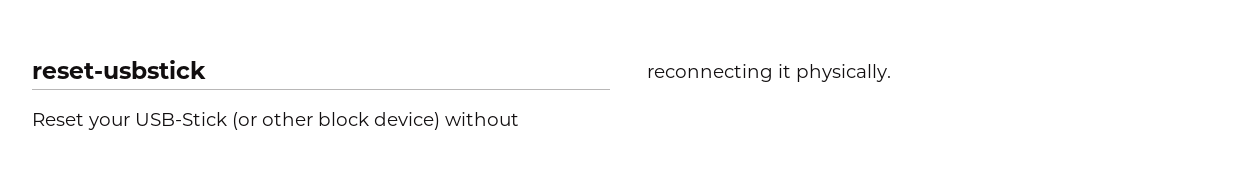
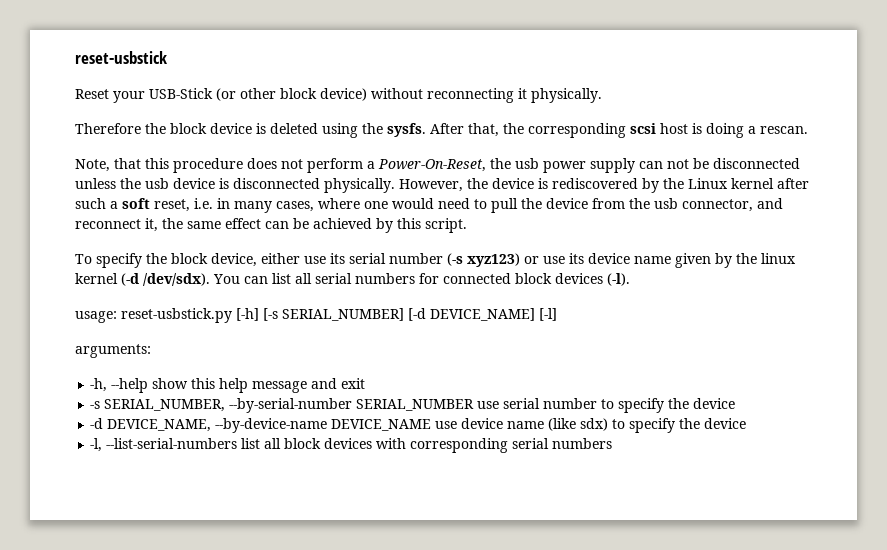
+ Therefore the block device is deleted using the sysfs. After that, the corresponding scsi host is doing a rescan.
+ Note, that this procedure does not perform a Power-On-Reset, the usb power supply can not be disconnected unless the usb device is disconnected physically. However, the device is rediscovered by the Linux kernel after such a soft reset, i.e. in many cases, where one would need to pull the device from the usb connector, and reconnect it, the same effect can be achieved by this script.
+ To specify the block device, either use its serial number (-s xyz123) or use its device name given by the linux kernel (-d /dev/sdx). You can list all serial numbers for connected block devices (-l).
+ usage: reset-usbstick.py [-h] [-s SERIAL_NUMBER] [-d DEVICE_NAME] [-l]
+ arguments:
+ -h, --help show this help message and exit
+ -s SERIAL_NUMBER, --by-serial-number SERIAL_NUMBER use serial number to specify the device
+ -d DEVICE_NAME, --by-device-name DEVICE_NAME use device name (like sdx) to specify the device
+ -l, --list-serial-numbers list all block devices with corresponding serial numbers

